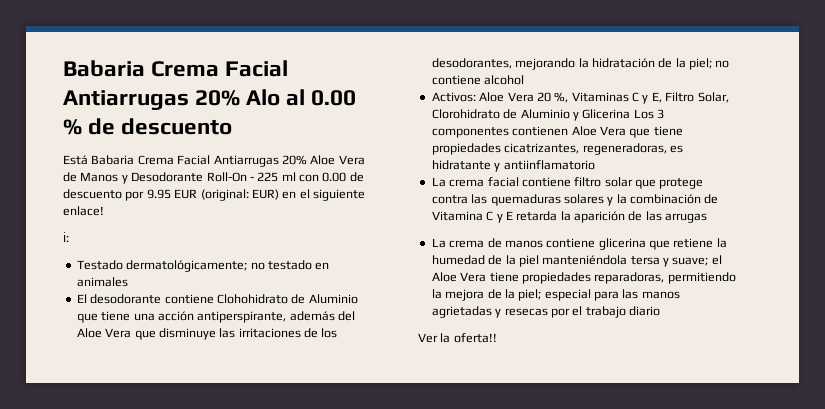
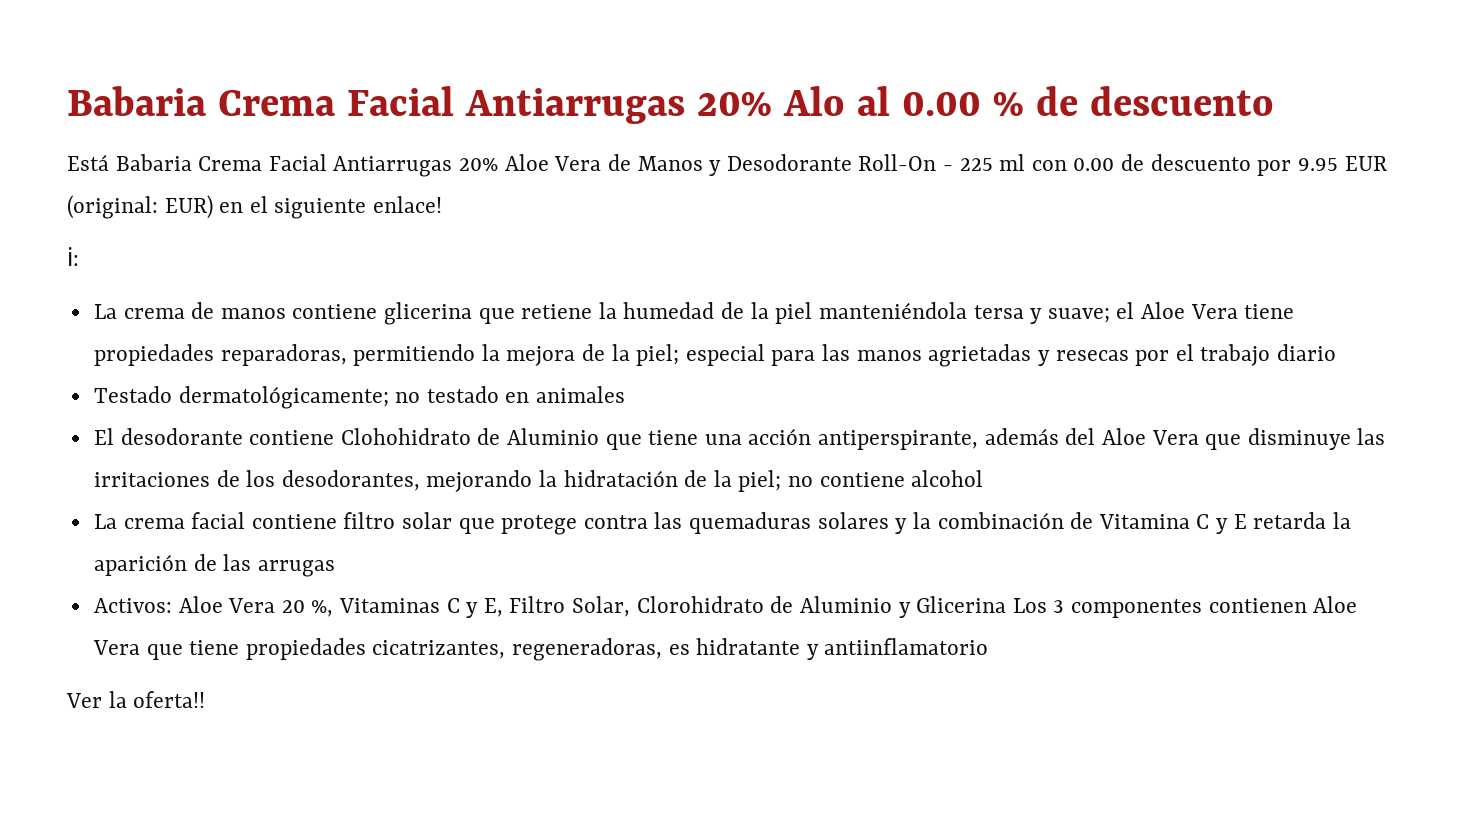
- Testado dermatológicamente; no testado en animales
- El desodorante contiene Clohohidrato de Aluminio que tiene una acción antiperspirante, además del Aloe Vera que disminuye las irritaciones de los desodorantes, mejorando la hidratación de la piel; no contiene alcohol
- Activos: Aloe Vera 20 %, Vitaminas C y E, Filtro Solar, Clorohidrato de Aluminio y Glicerina Los 3 componentes contienen Aloe Vera que tiene propiedades cicatrizantes, regeneradoras, es hidratante y antiinflamatorio
- La crema facial contiene filtro solar que protege contra las quemaduras solares y la combinación de Vitamina C y E retarda la aparición de las arrugas
+ Testado dermatológicamente; no testado en animales
+ El desodorante contiene Clohohidrato de Aluminio que tiene una acción antiperspirante, además del Aloe Vera que disminuye las irritaciones de los desodorantes, mejorando la hidratación de la piel; no contiene alcohol
+ La crema facial contiene filtro solar que protege contra las quemaduras solares y la combinación de Vitamina C y E retarda la aparición de las arrugas
+ Activos: Aloe Vera 20 %, Vitaminas C y E, Filtro Solar, Clorohidrato de Aluminio y Glicerina Los 3 componentes contienen Aloe Vera que tiene propiedades cicatrizantes, regeneradoras, es hidratante y antiinflamatorio

